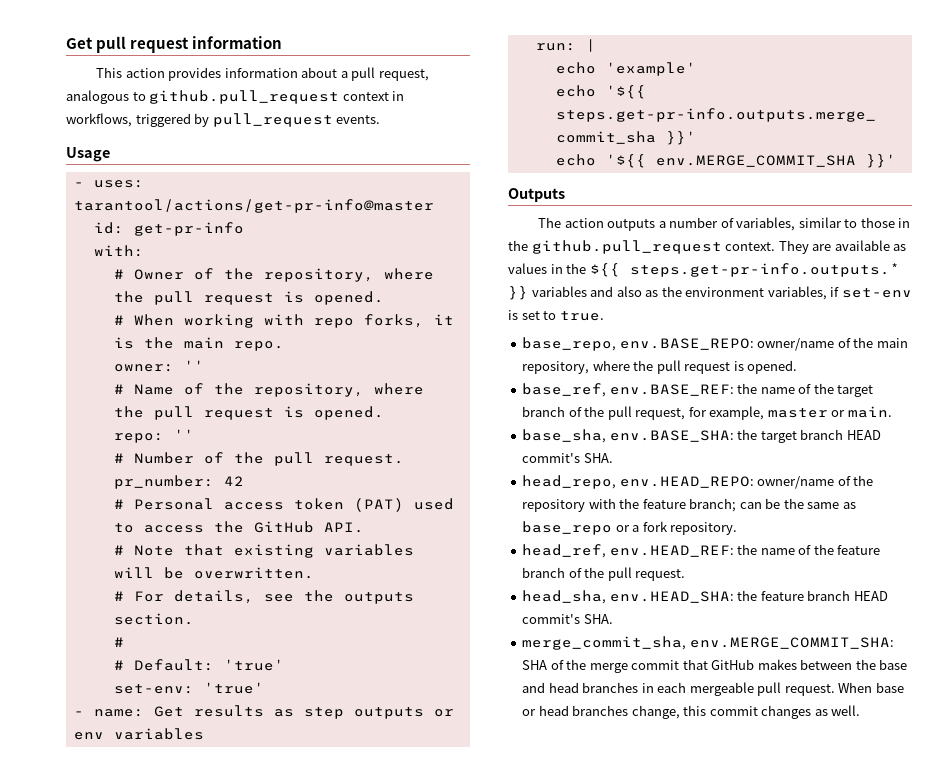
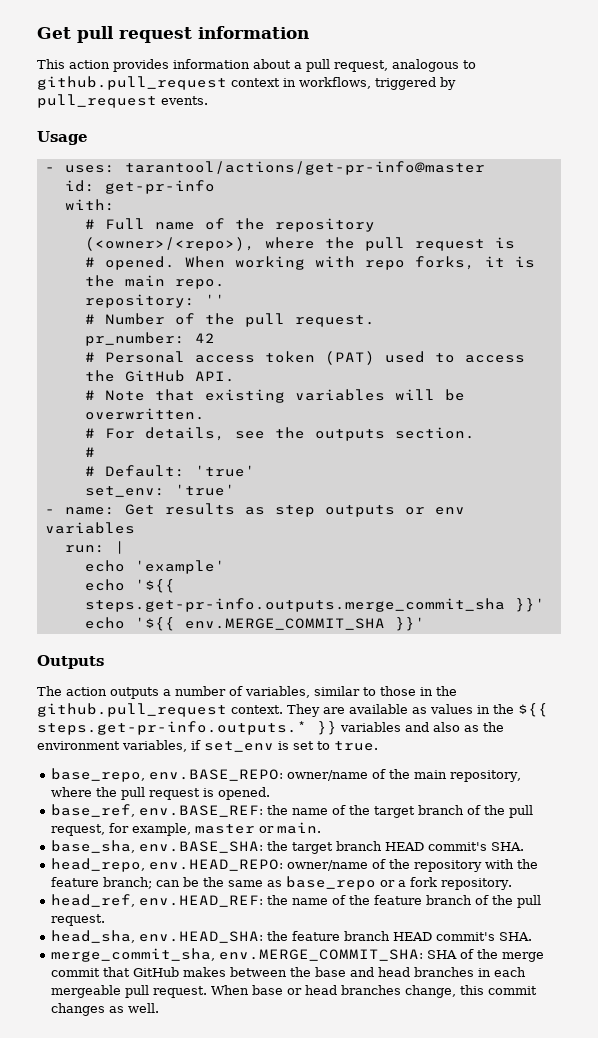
- # Owner of the repository, where the pull request is opened.
- # When working with repo forks, it is the main repo.
+ # Full name of the repository (<owner>/<repo>), where the pull request is
+ # opened. When working with repo forks, it is the main repo.
- owner: ''
- # Name of the repository, where the pull request is opened.
- repo: ''
+ repository: ''
- set-env: 'true'
+ set_env: 'true'
- They are available as values in the ${{ steps.get-pr-info.outputs.* }} variables and also as the environment variables, if set-env is set to true.
+ They are available as values in the ${{ steps.get-pr-info.outputs.* }} variables and also as the environment variables, if set_env is set to true.

